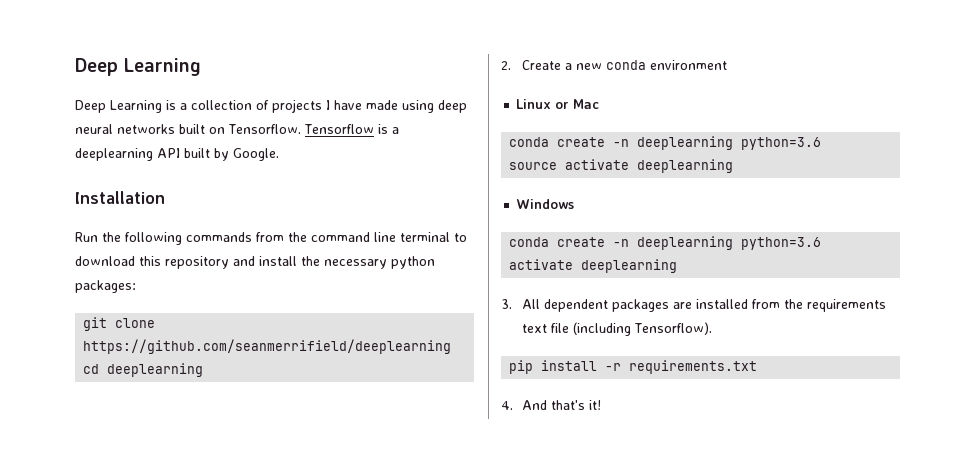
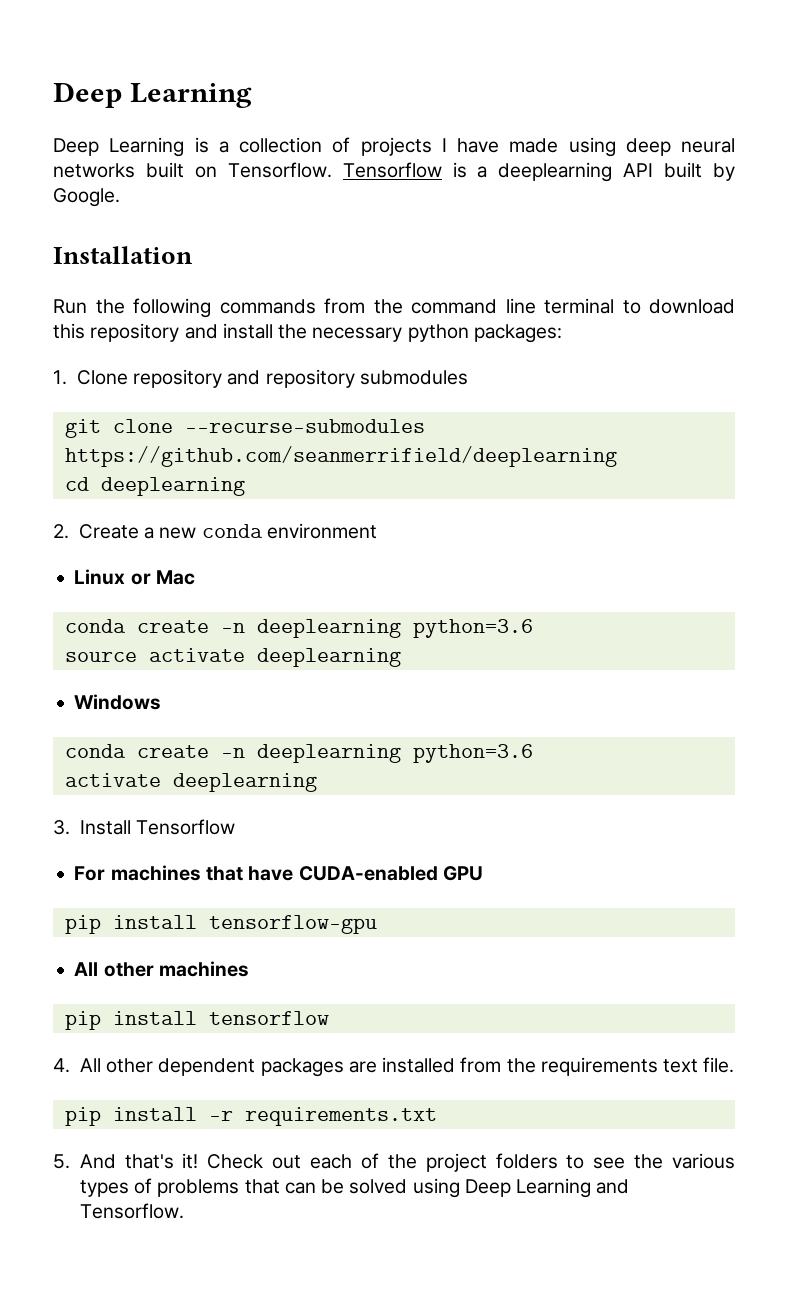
+ 1. Clone repository and repository submodules
- git clone https://github.com/seanmerrifield/deeplearning
+ git clone --recurse-submodules https://github.com/seanmerrifield/deeplearning
- 3. All dependent packages are installed from the requirements text file (including Tensorflow).
+ 3. Install Tensorflow
+ For machines that have CUDA-enabled GPU
+ pip install tensorflow-gpu
+ All other machines
+ pip install tensorflow
+ 4. All other dependent packages are installed from the requirements text file.
- 4. And that's it!
+ 5. And that's it!
+ Check out each of the project folders to see the various types of problems that can be solved using Deep Learning and Tensorflow.

